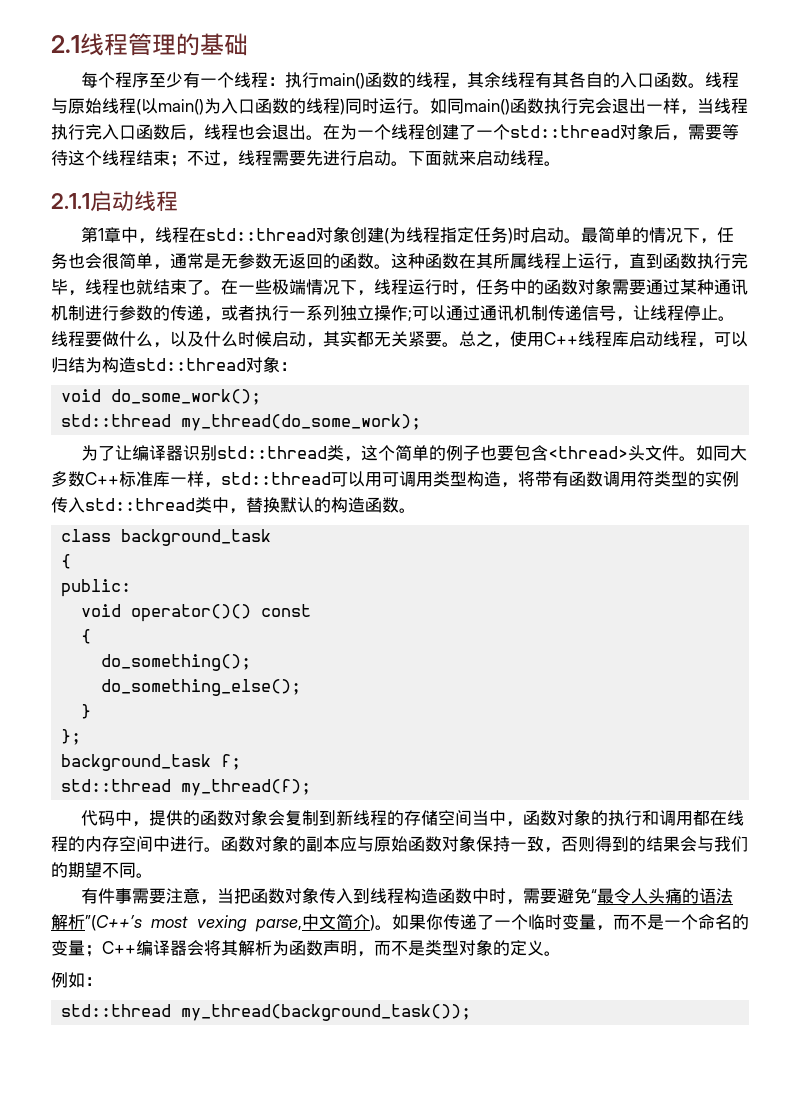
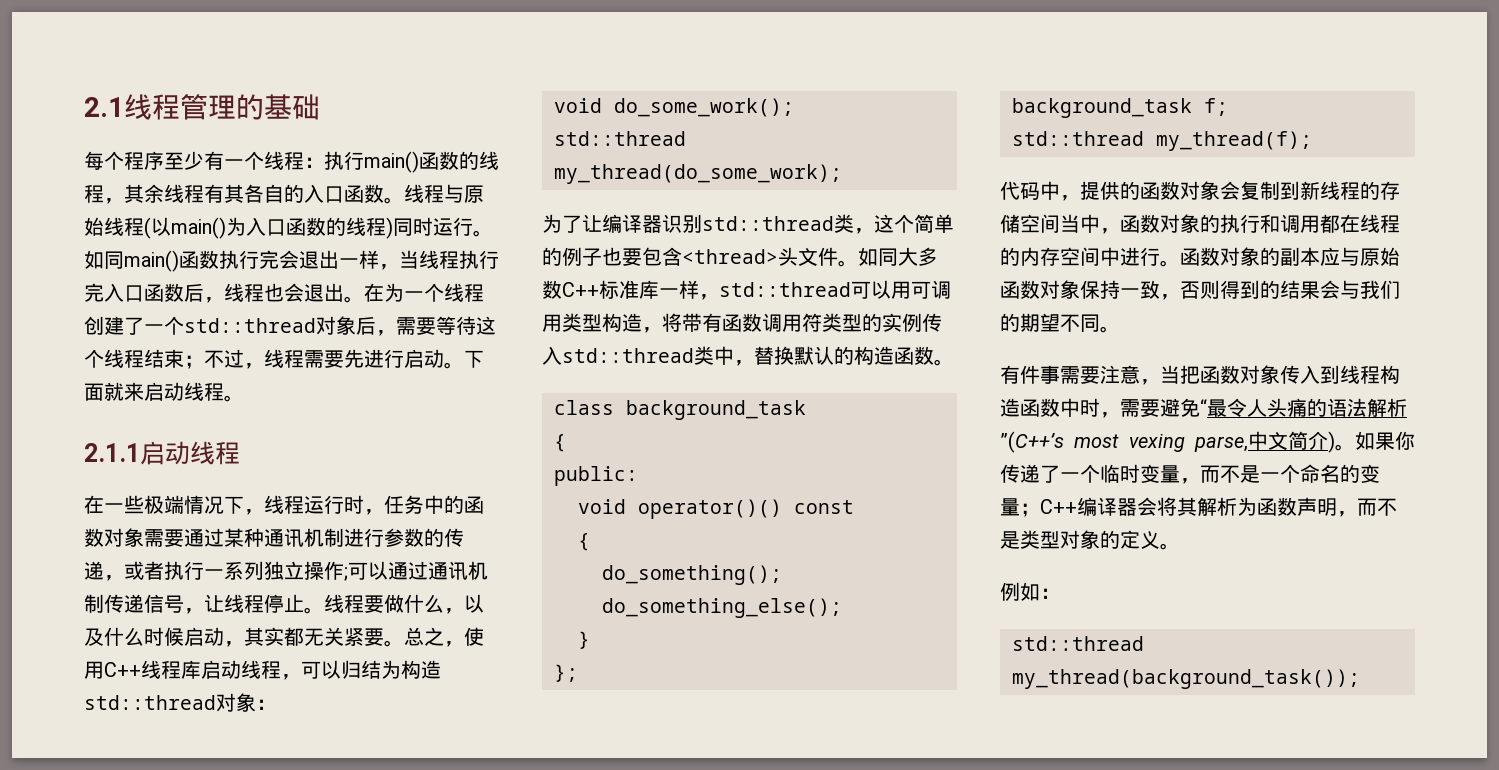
- 第1章中，线程在std::thread对象创建(为线程指定任务)时启动。最简单的情况下，任务也会很简单，通常是无参数无返回的函数。这种函数在其所属线程上运行，直到函数执行完毕，线程也就结束了。

